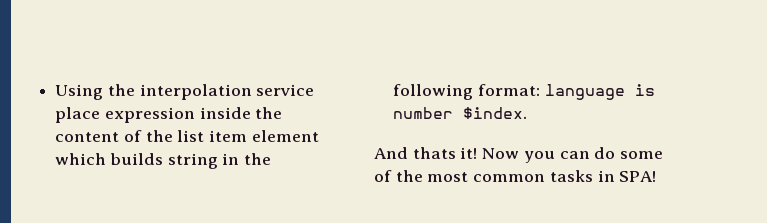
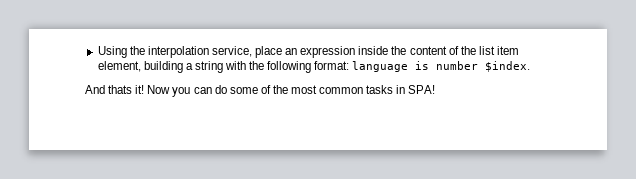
- Using the interpolation service place expression inside the content of the list item element which builds string in the following format: language is number $index.
+ Using the interpolation service, place an expression inside the content of the list item element, building a string with the following format: language is number $index.

